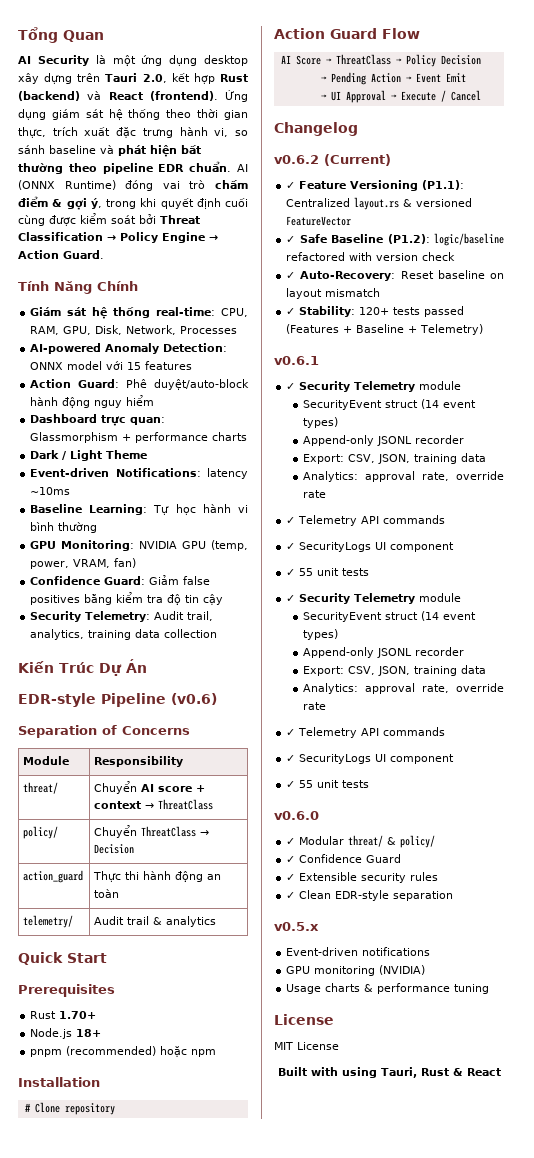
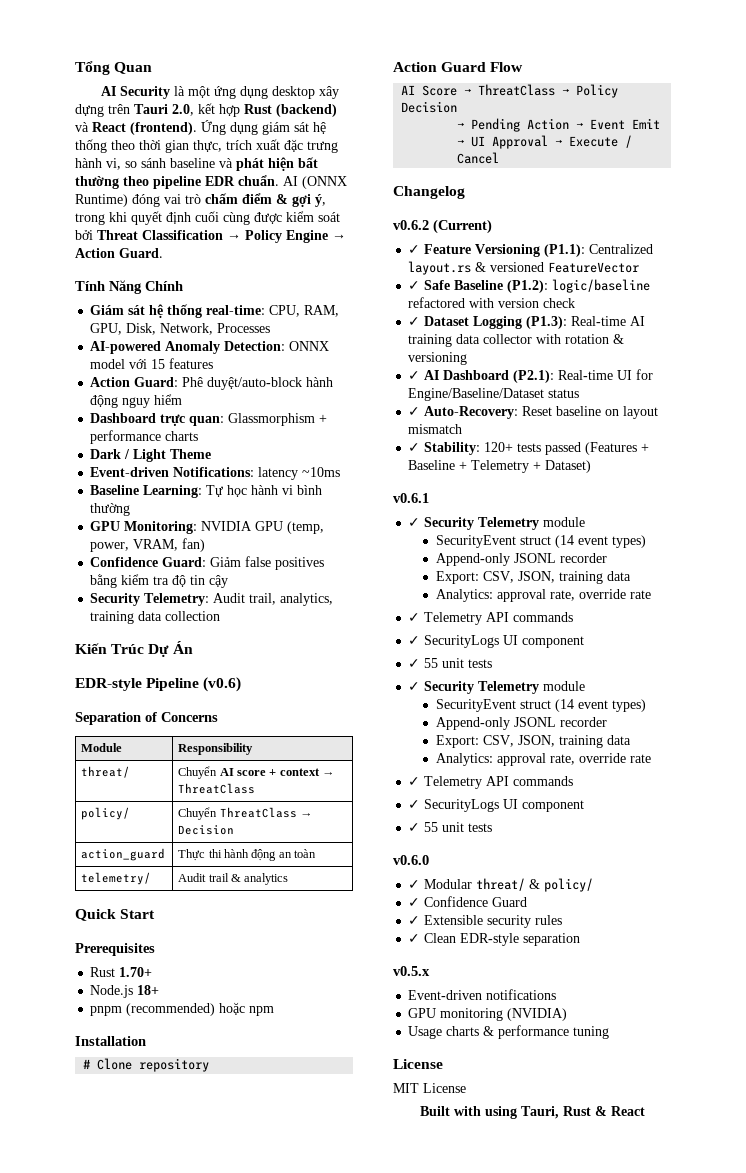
+ ✓ Dataset Logging (P1.3): Real-time AI training data collector with rotation & versioning
+ ✓ AI Dashboard (P2.1): Real-time UI for Engine/Baseline/Dataset status
- ✓ Stability: 120+ tests passed (Features + Baseline + Telemetry)
+ ✓ Stability: 120+ tests passed (Features + Baseline + Telemetry + Dataset)

